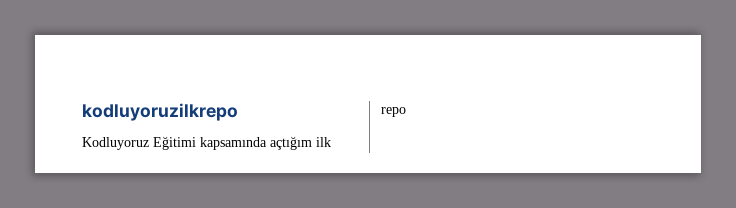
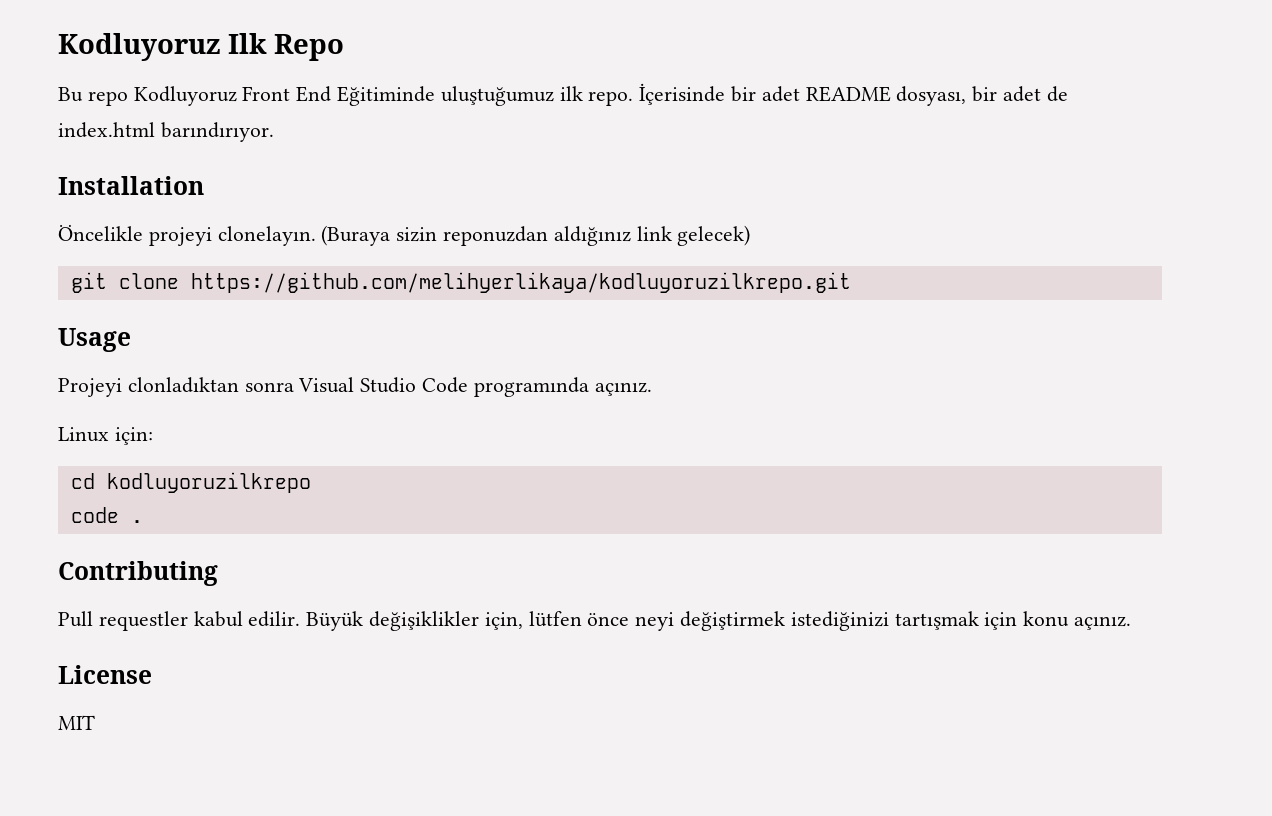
- kodluyoruzilkrepo
- Kodluyoruz Eğitimi kapsamında açtığım ilk repo
+ Kodluyoruz Ilk Repo
+ Bu repo Kodluyoruz Front End Eğitiminde uluştuğumuz ilk repo. İçerisinde bir adet README dosyası, bir adet de index.html barındırıyor.
+ Installation
+ Öncelikle projeyi clonelayın. (Buraya sizin reponuzdan aldığınız link gelecek)
+ git clone https://github.com/melihyerlikaya/kodluyoruzilkrepo.git
+ Usage
+ Projeyi clonladıktan sonra Visual Studio Code programında açınız.
+ Linux için:
+ cd kodluyoruzilkrepo
+ code .
+ Contributing
+ Pull requestler kabul edilir. Büyük değişiklikler için, lütfen önce neyi değiştirmek istediğinizi tartışmak için konu açınız.
+ License
+ MIT

